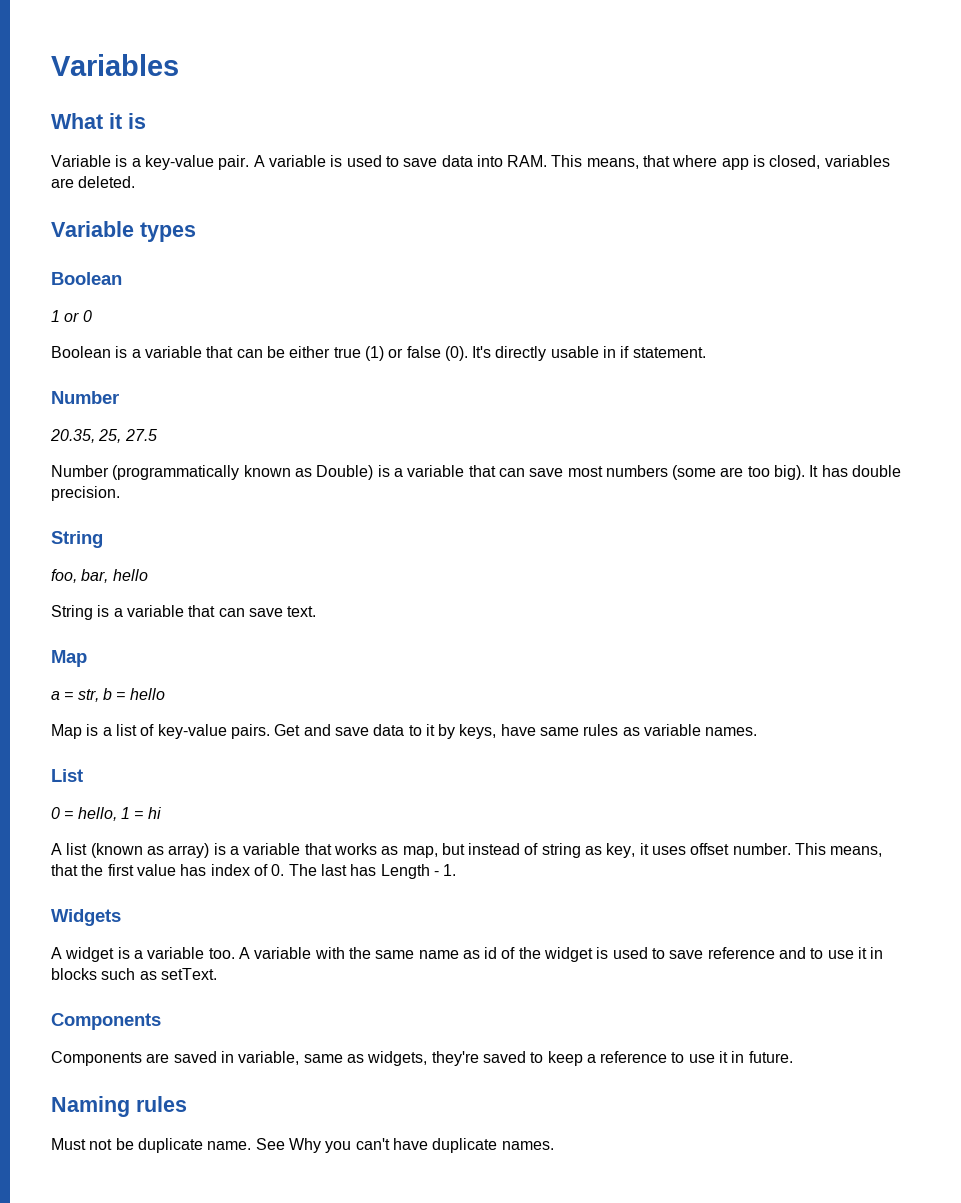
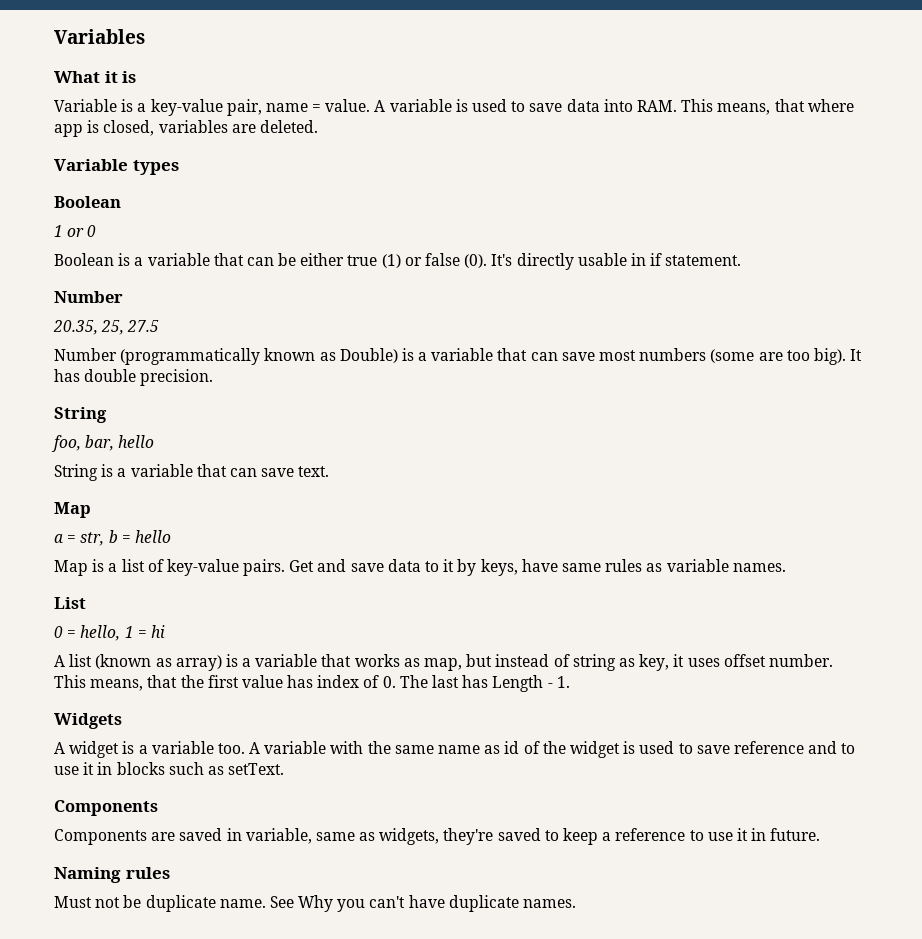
- Variable is a key-value pair.
+ Variable is a key-value pair, name = value.

